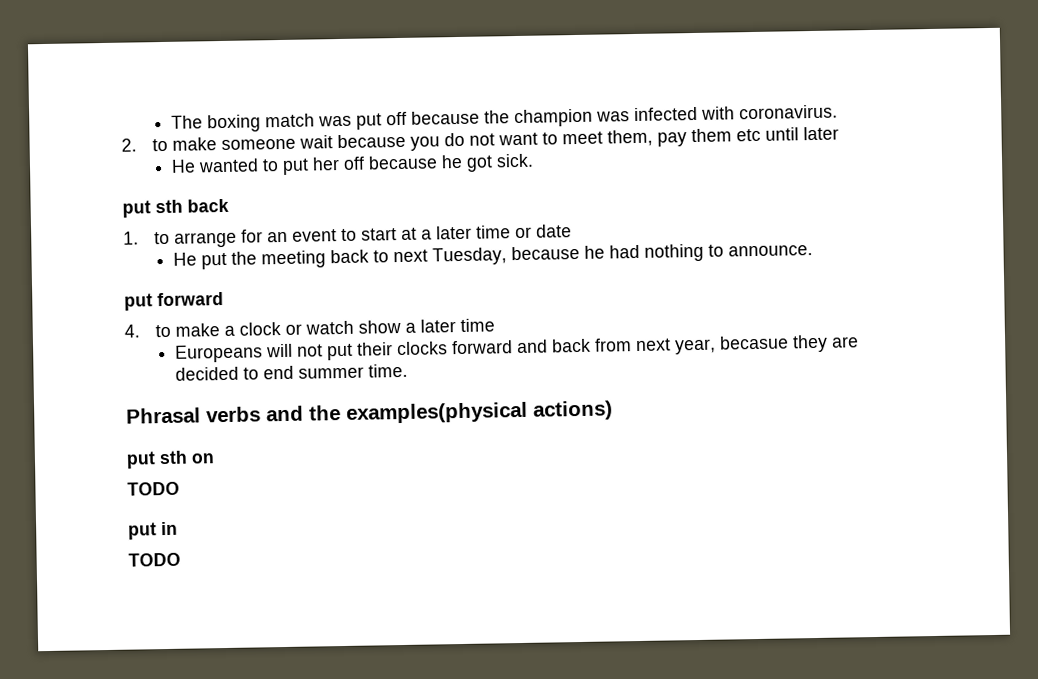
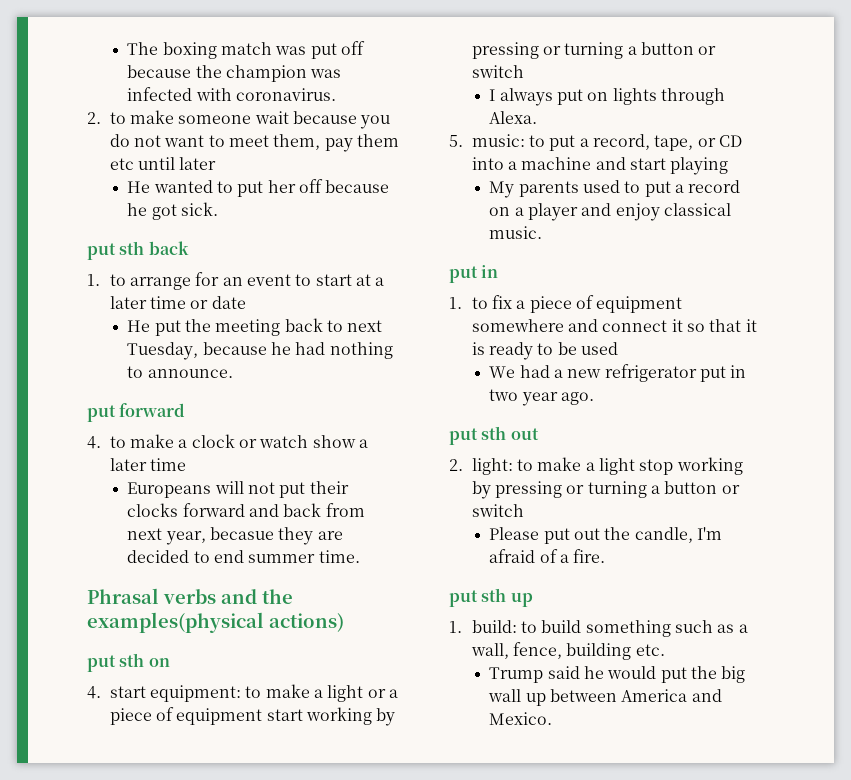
  put sth on
- TODO
+ 4. start equipment: to make a light or a piece of equipment start working by pressing or turning a button or switch
+ I always put on lights through Alexa.
+ 5. music: to put a record, tape, or CD into a machine and start playing
+ My parents used to put a record on a player and enjoy classical music.
  put in
- TODO
+ 1. to fix a piece of equipment somewhere and connect it so that it is ready to be used
+ We had a new refrigerator put in two year ago.
+ put sth out
+ 2. light: to make a light stop working by pressing or turning a button or switch
+ Please put out the candle, I'm afraid of a fire.
+ put sth up
+ 1. build: to build something such as a wall, fence, building etc.
+ Trump said he would put the big wall up between America and Mexico.

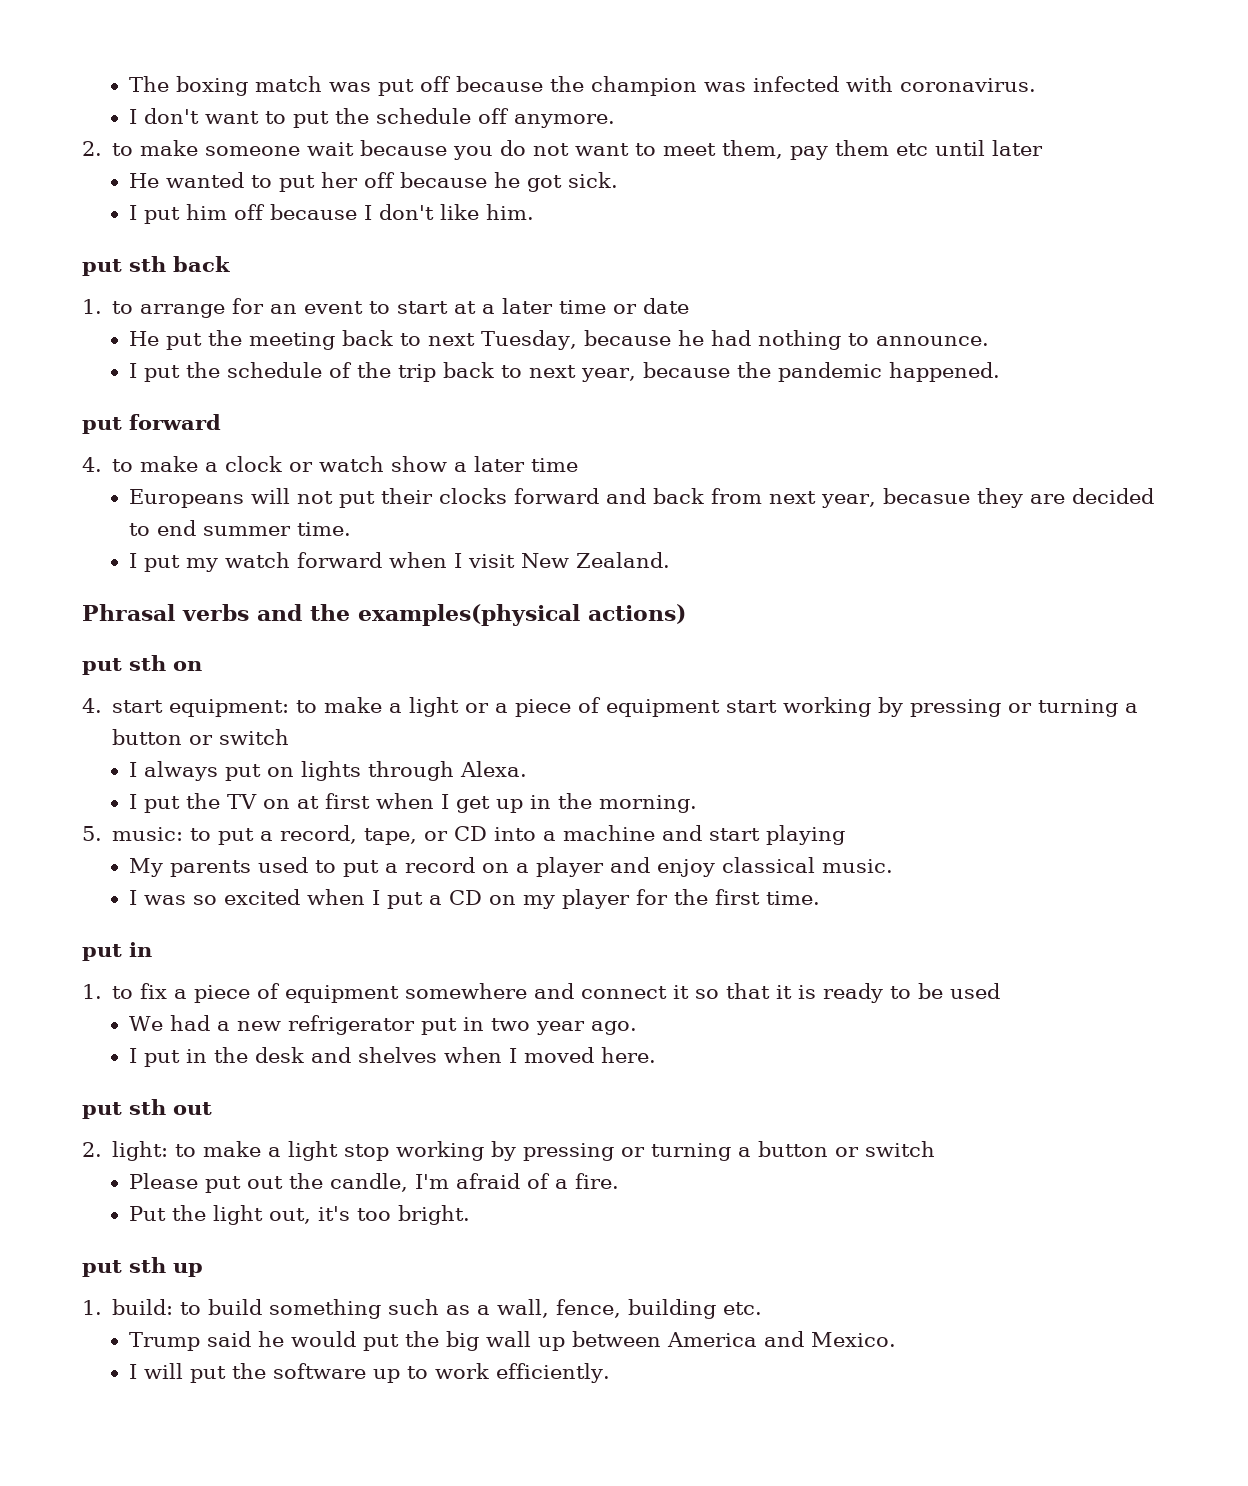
+ I don't want to put the schedule off anymore.
+ I put him off because I don't like him.
+ I put the schedule of the trip back to next year, because the pandemic happened.
+ I put my watch forward when I visit New Zealand.
+ I put the TV on at first when I get up in the morning.
+ I was so excited when I put a CD on my player for the first time.
+ I put in the desk and shelves when I moved here.
+ Put the light out, it's too bright.
+ I will put the software up to work efficiently.

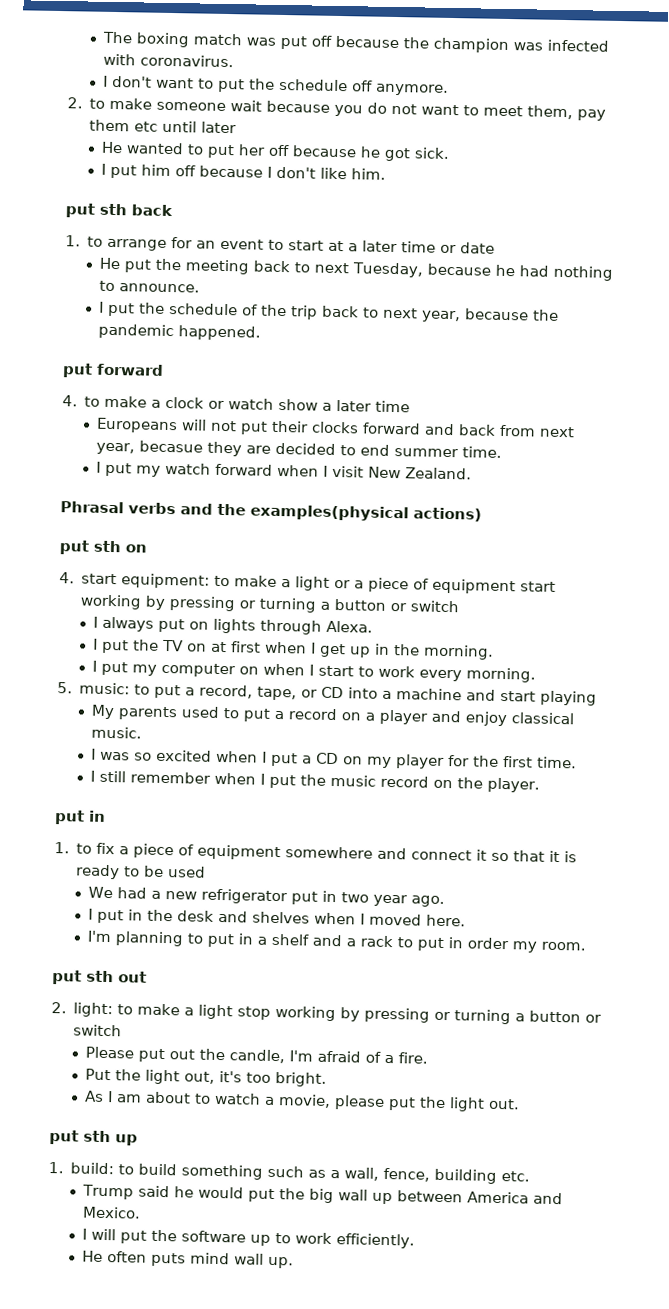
+ I put my computer on when I start to work every morning.
+ I still remember when I put the music record on the player.
+ I'm planning to put in a shelf and a rack to put in order my room.
+ As I am about to watch a movie, please put the light out.
+ He often puts mind wall up.

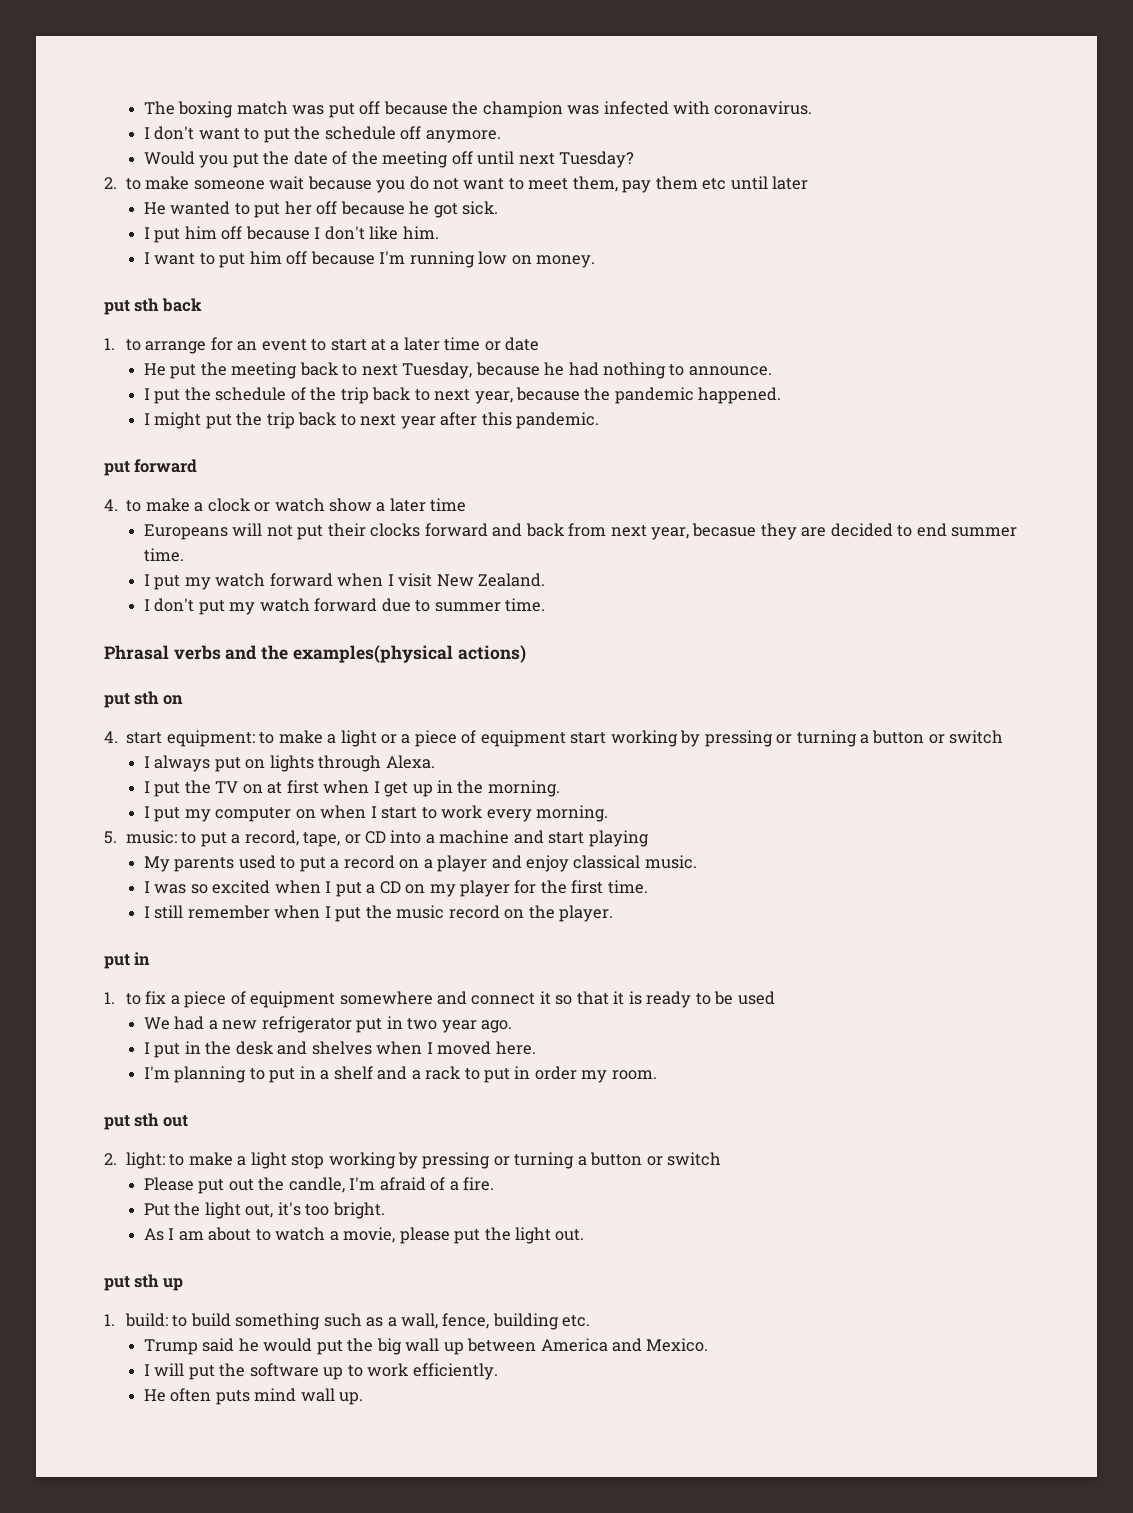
+ Would you put the date of the meeting off until next Tuesday?
+ I want to put him off because I'm running low on money.
+ I might put the trip back to next year after this pandemic.
+ I don't put my watch forward due to summer time.

